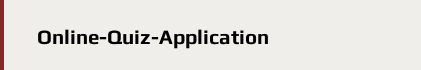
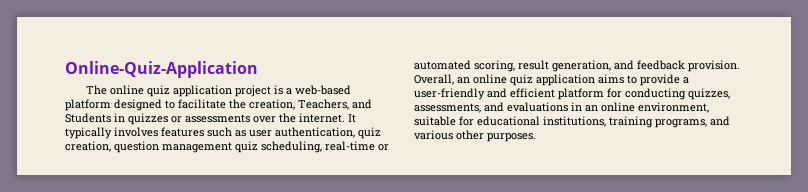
+ The online quiz application project is a web-based platform designed to facilitate the creation, Teachers, and Students in quizzes or assessments over the internet. It typically involves features such as user authentication, quiz creation, question management quiz scheduling, real-time or automated scoring, result generation, and feedback provision. Overall, an online quiz application aims to provide a user-friendly and efficient platform for conducting quizzes, assessments, and evaluations in an online environment, suitable for educational institutions, training programs, and various other purposes.

